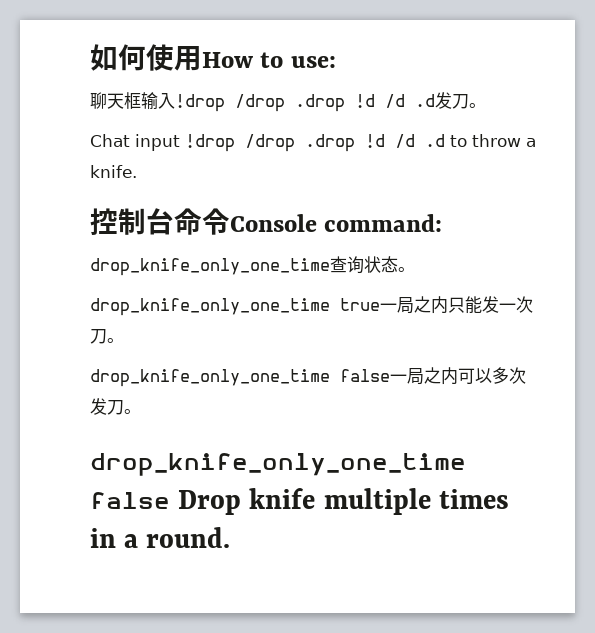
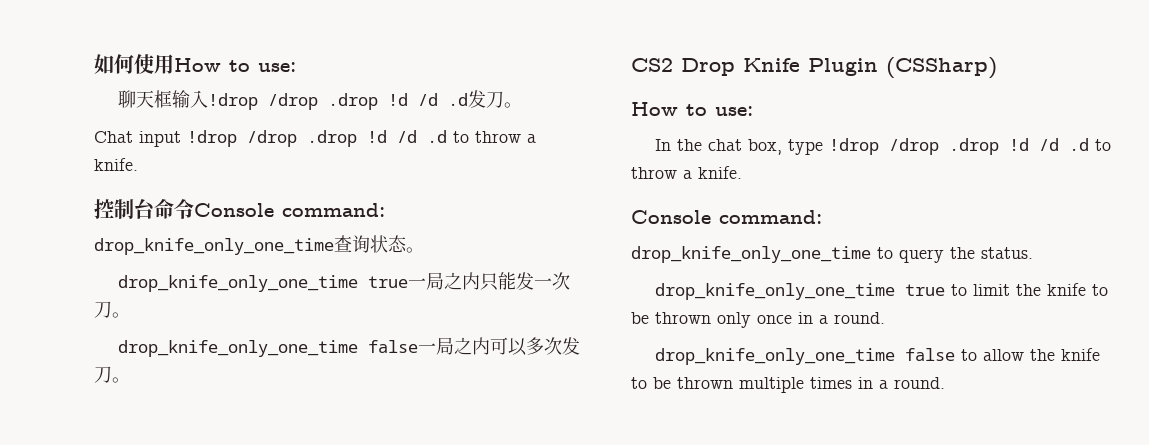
- drop_knife_only_one_time false Drop knife multiple times in a round.
+ CS2 Drop Knife Plugin (CSSharp)
+ How to use:
+ In the chat box, type !drop /drop .drop !d /d .d to throw a knife.
+ Console command:
+ drop_knife_only_one_time to query the status.
+ drop_knife_only_one_time true to limit the knife to be thrown only once in a round.
+ drop_knife_only_one_time false to allow the knife to be thrown multiple times in a round.

